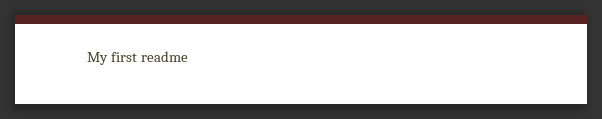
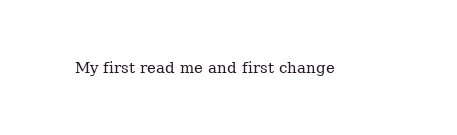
- My first readme
+ My first read me and first change

